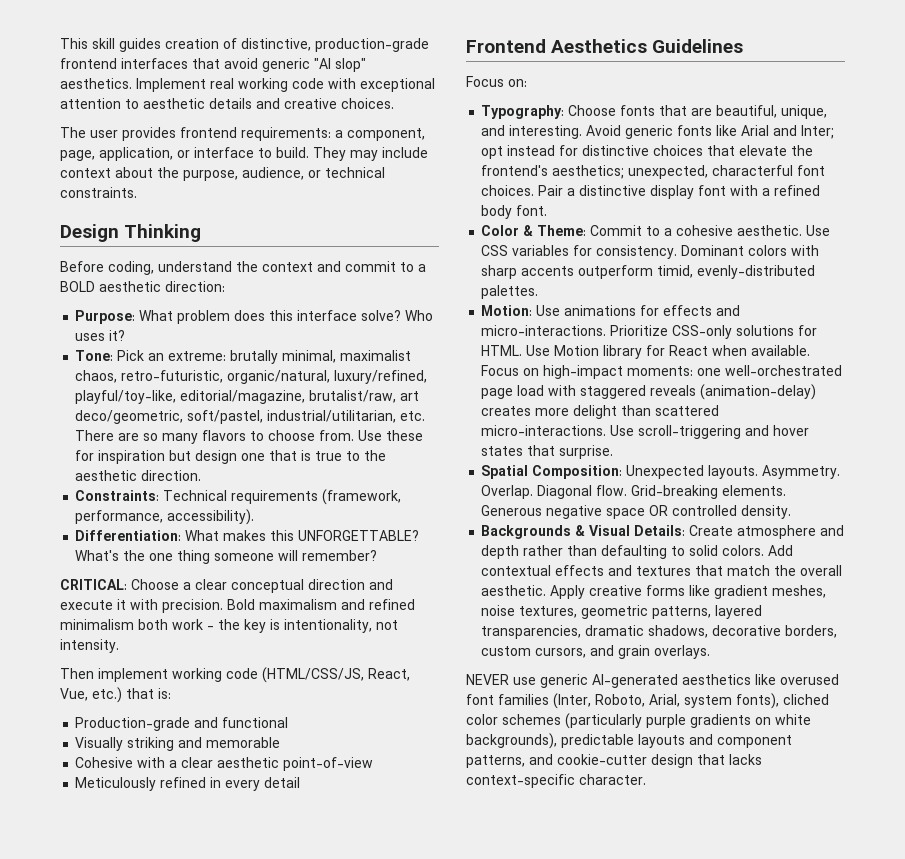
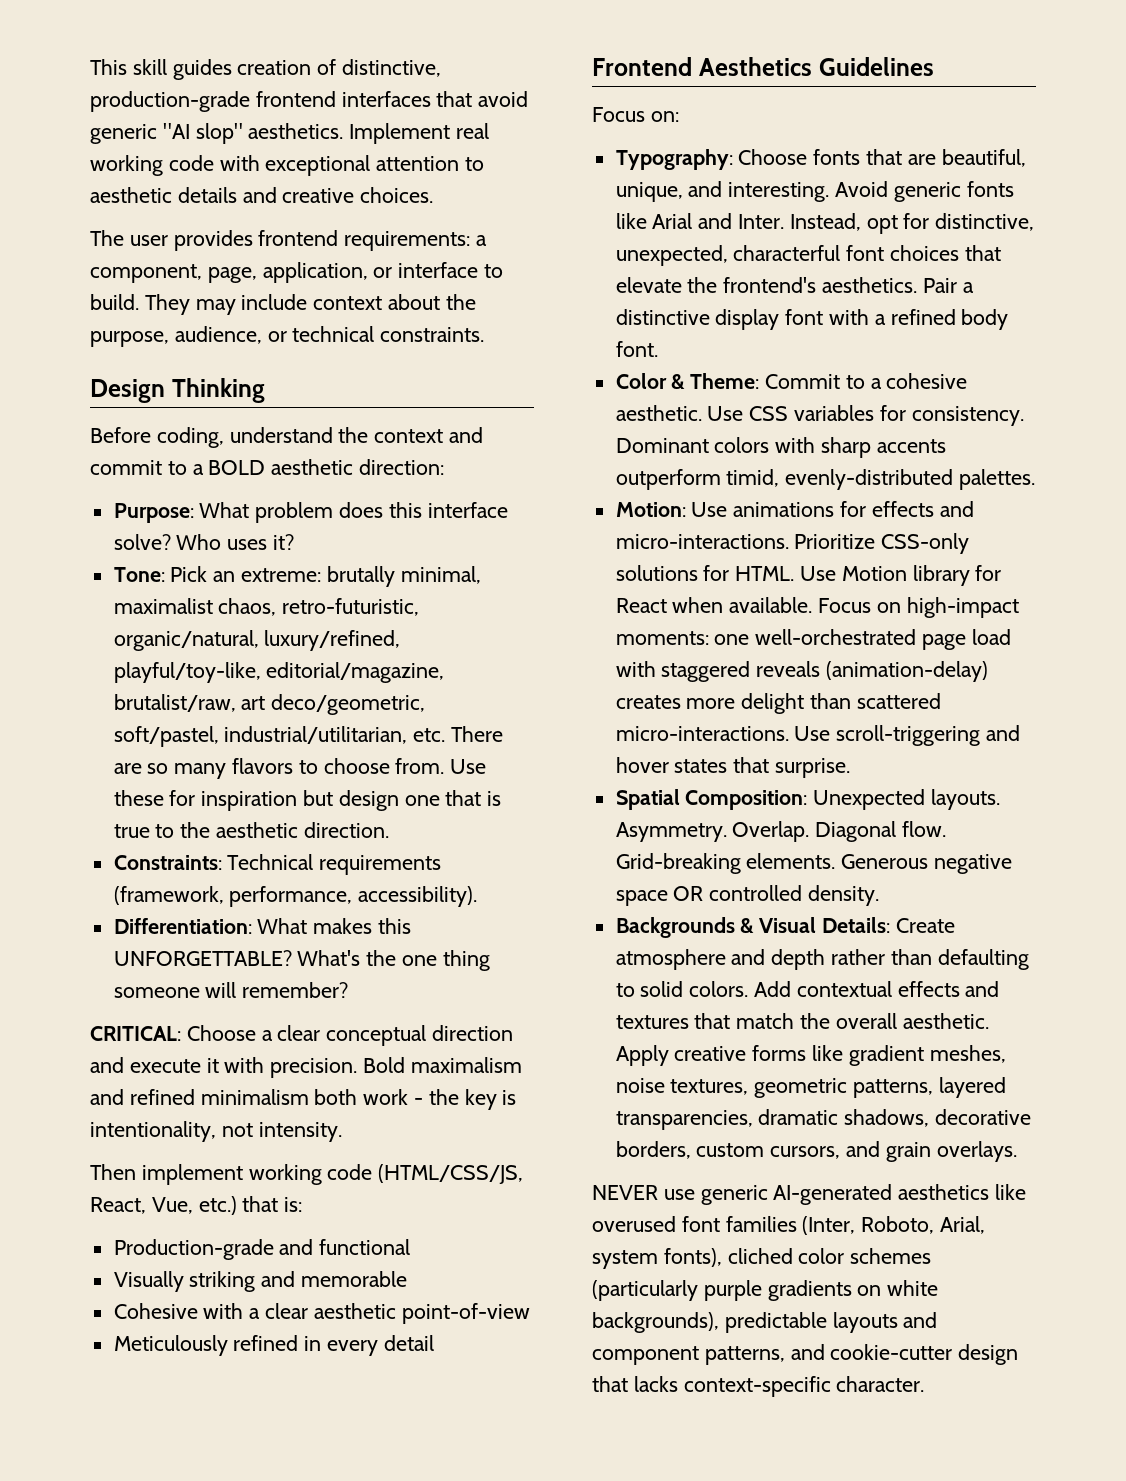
- Avoid generic fonts like Arial and Inter; opt instead for distinctive choices that elevate the frontend's aesthetics; unexpected, characterful font choices.
+ Avoid generic fonts like Arial and Inter. Instead, opt for distinctive, unexpected, characterful font choices that elevate the frontend's aesthetics.

